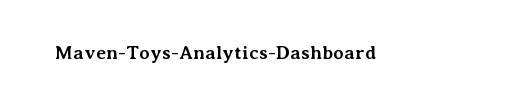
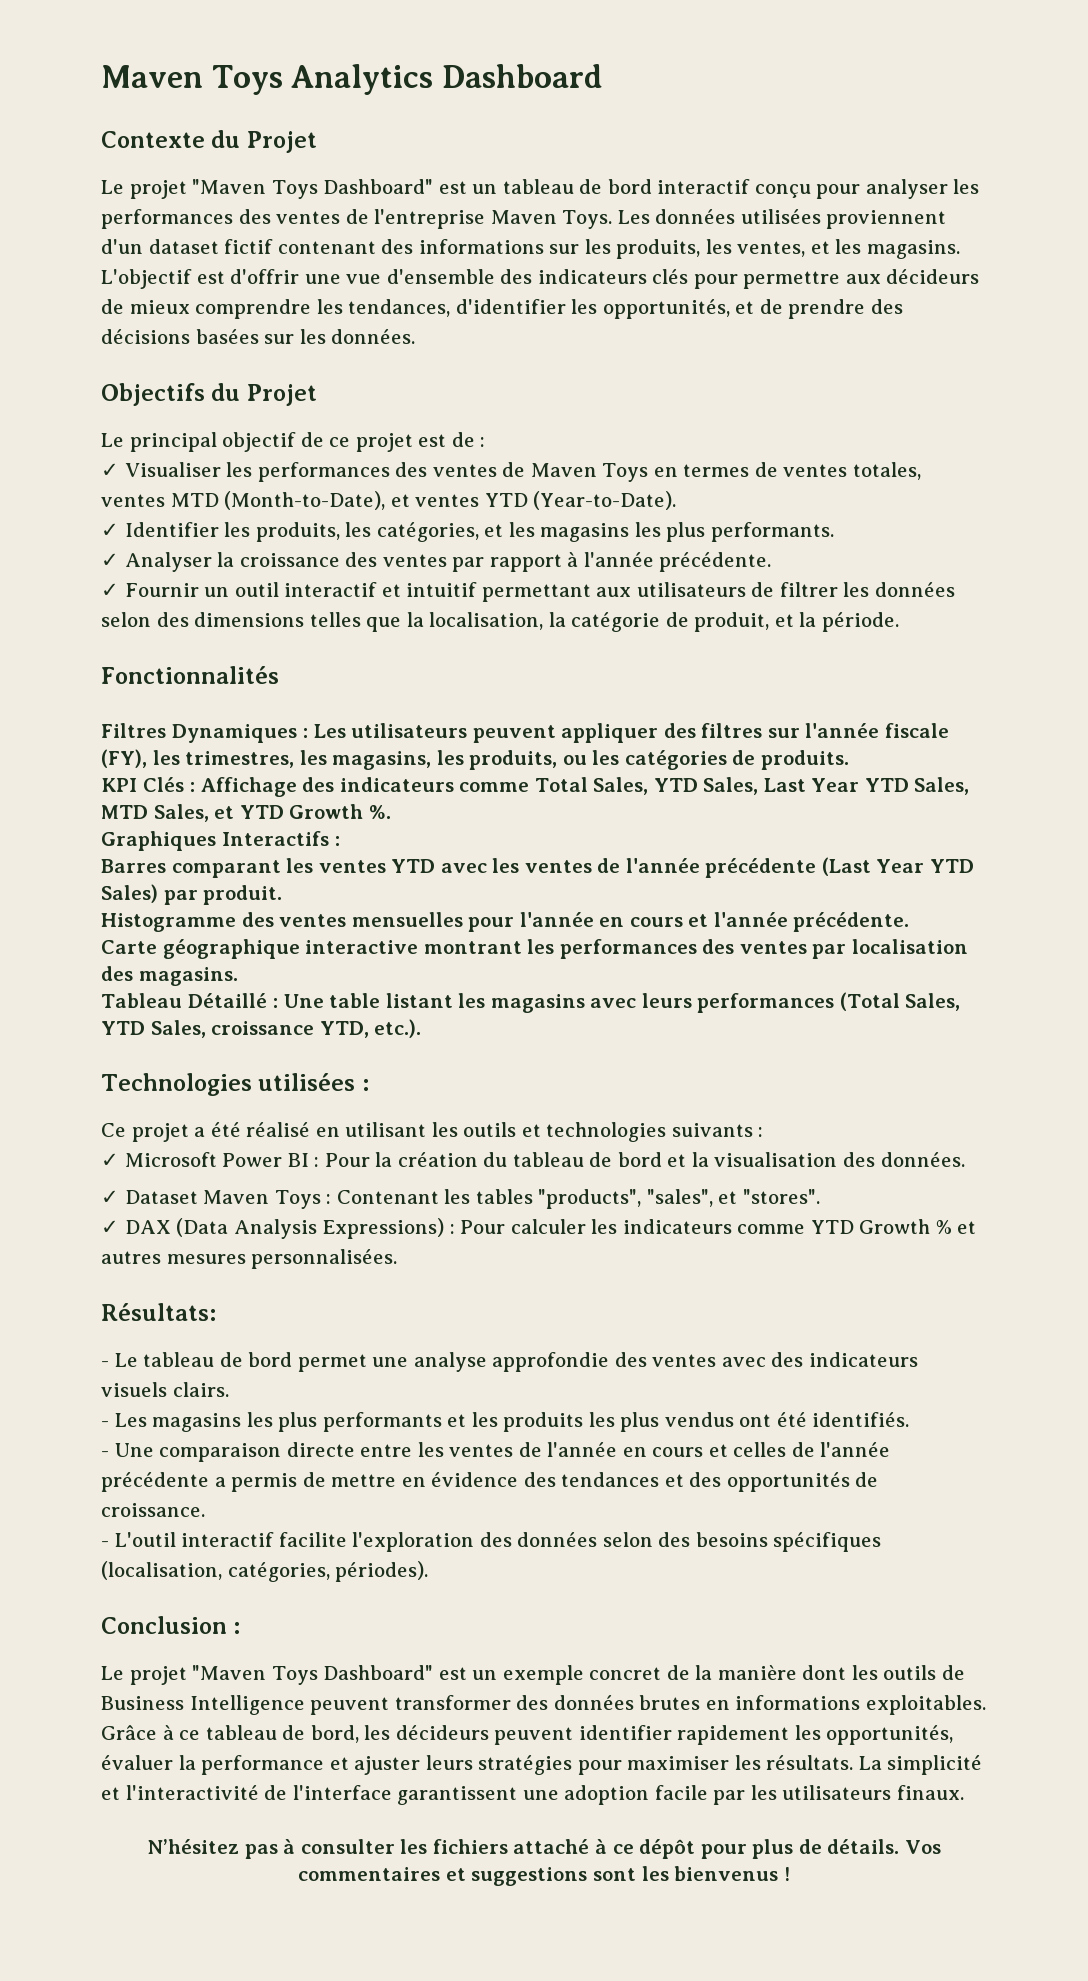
- Maven-Toys-Analytics-Dashboard
+ Maven Toys Analytics Dashboard
+ Contexte du Projet
+ Le projet "Maven Toys Dashboard" est un tableau de bord interactif conçu pour analyser les performances des ventes de l'entreprise Maven Toys. Les données utilisées proviennent d'un dataset fictif contenant des informations sur les produits, les ventes, et les magasins. L'objectif est d'offrir une vue d'ensemble des indicateurs clés pour permettre aux décideurs de mieux comprendre les tendances, d'identifier les opportunités, et de prendre des décisions basées sur les données.
+ Objectifs du Projet
+ Le principal objectif de ce projet est de :
+ ✓ Visualiser les performances des ventes de Maven Toys en termes de ventes totales, ventes MTD (Month-to-Date), et ventes YTD (Year-to-Date).
+ ✓ Identifier les produits, les catégories, et les magasins les plus performants.
+ ✓ Analyser la croissance des ventes par rapport à l'année précédente.
+ ✓ Fournir un outil interactif et intuitif permettant aux utilisateurs de filtrer les données selon des dimensions telles que la localisation, la catégorie de produit, et la période.
+ Fonctionnalités
+ Filtres Dynamiques : Les utilisateurs peuvent appliquer des filtres sur l'année fiscale (FY), les trimestres, les magasins, les produits, ou les catégories de produits.
+ KPI Clés : Affichage des indicateurs comme Total Sales, YTD Sales, Last Year YTD Sales, MTD Sales, et YTD Growth %.
+ Graphiques Interactifs :
+ Barres comparant les ventes YTD avec les ventes de l'année précédente (Last Year YTD Sales) par produit.
+ Histogramme des ventes mensuelles pour l'année en cours et l'année précédente.
+ Carte géographique interactive montrant les performances des ventes par localisation des magasins.
+ Tableau Détaillé : Une table listant les magasins avec leurs performances (Total Sales, YTD Sales, croissance YTD, etc.).
+ Technologies utilisées :
+ Ce projet a été réalisé en utilisant les outils et technologies suivants :
+ ✓ Microsoft Power BI : Pour la création du tableau de bord et la visualisation des données.
+ ✓ Dataset Maven Toys : Contenant les tables "products", "sales", et "stores".
+ ✓ DAX (Data Analysis Expressions) : Pour calculer les indicateurs comme YTD Growth % et autres mesures personnalisées.
+ Résultats:
+ - Le tableau de bord permet une analyse approfondie des ventes avec des indicateurs visuels clairs.
+ - Les magasins les plus performants et les produits les plus vendus ont été identifiés.
+ - Une comparaison directe entre les ventes de l'année en cours et celles de l'année précédente a permis de mettre en évidence des tendances et des opportunités de croissance.
+ - L'outil interactif facilite l'exploration des données selon des besoins spécifiques (localisation, catégories, périodes).
+ Conclusion :
+ Le projet "Maven Toys Dashboard" est un exemple concret de la manière dont les outils de Business Intelligence peuvent transformer des données brutes en informations exploitables. Grâce à ce tableau de bord, les décideurs peuvent identifier rapidement les opportunités, évaluer la performance et ajuster leurs stratégies pour maximiser les résultats. La simplicité et l'interactivité de l'interface garantissent une adoption facile par les utilisateurs finaux.
+ N’hésitez pas à consulter les fichiers attaché à ce dépôt pour plus de détails. Vos commentaires et suggestions sont les bienvenus !

